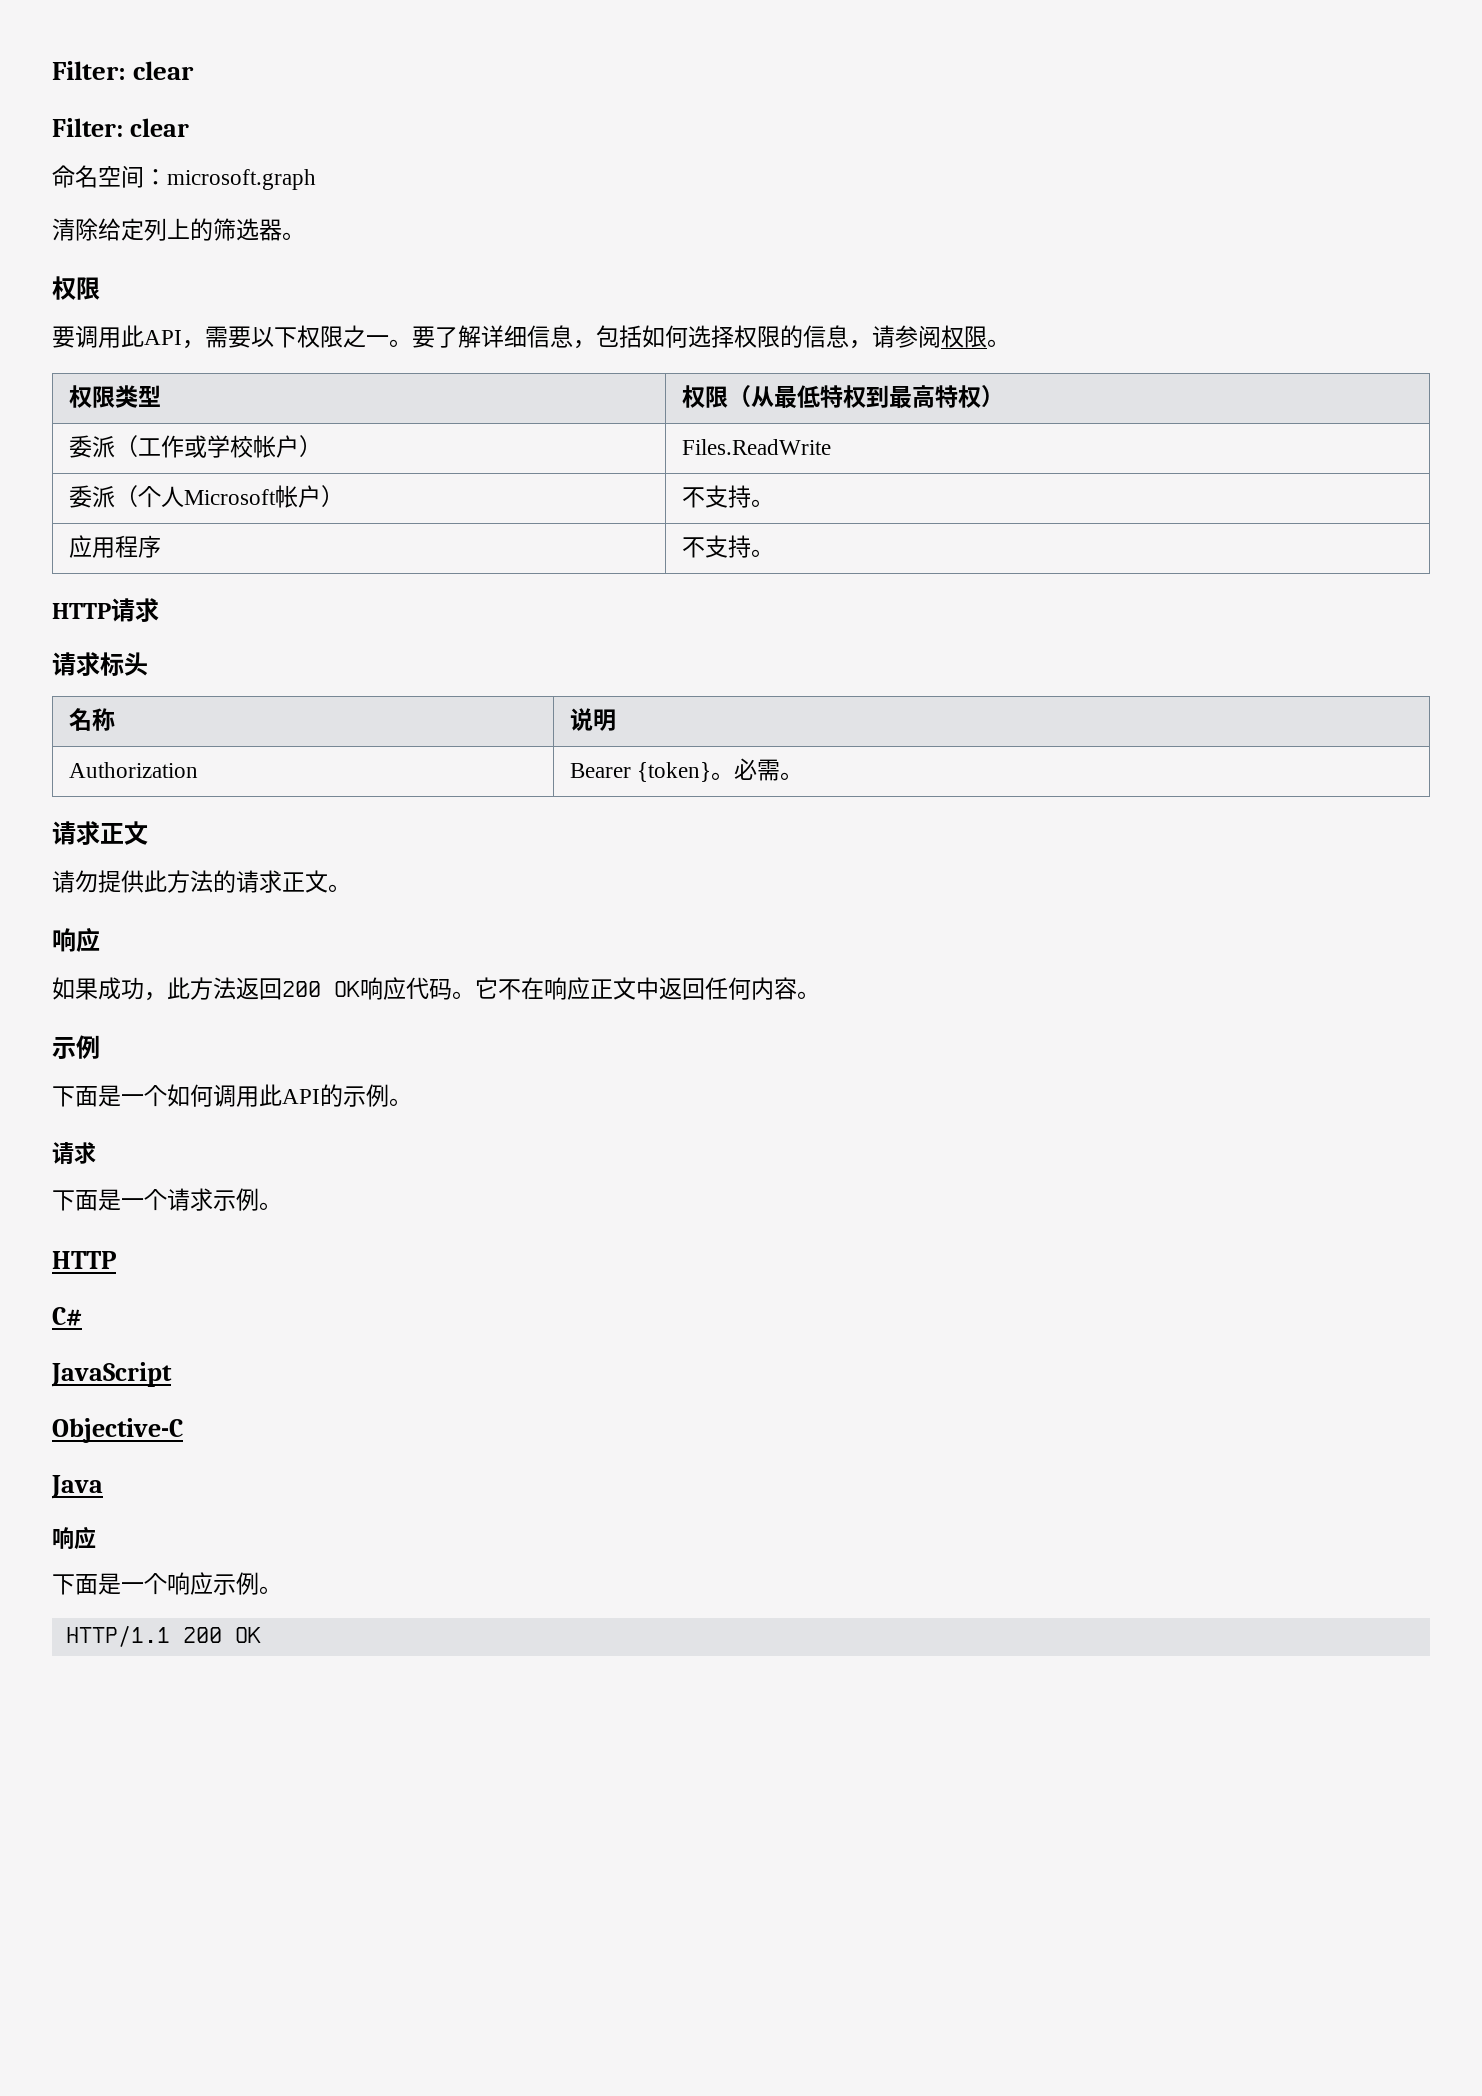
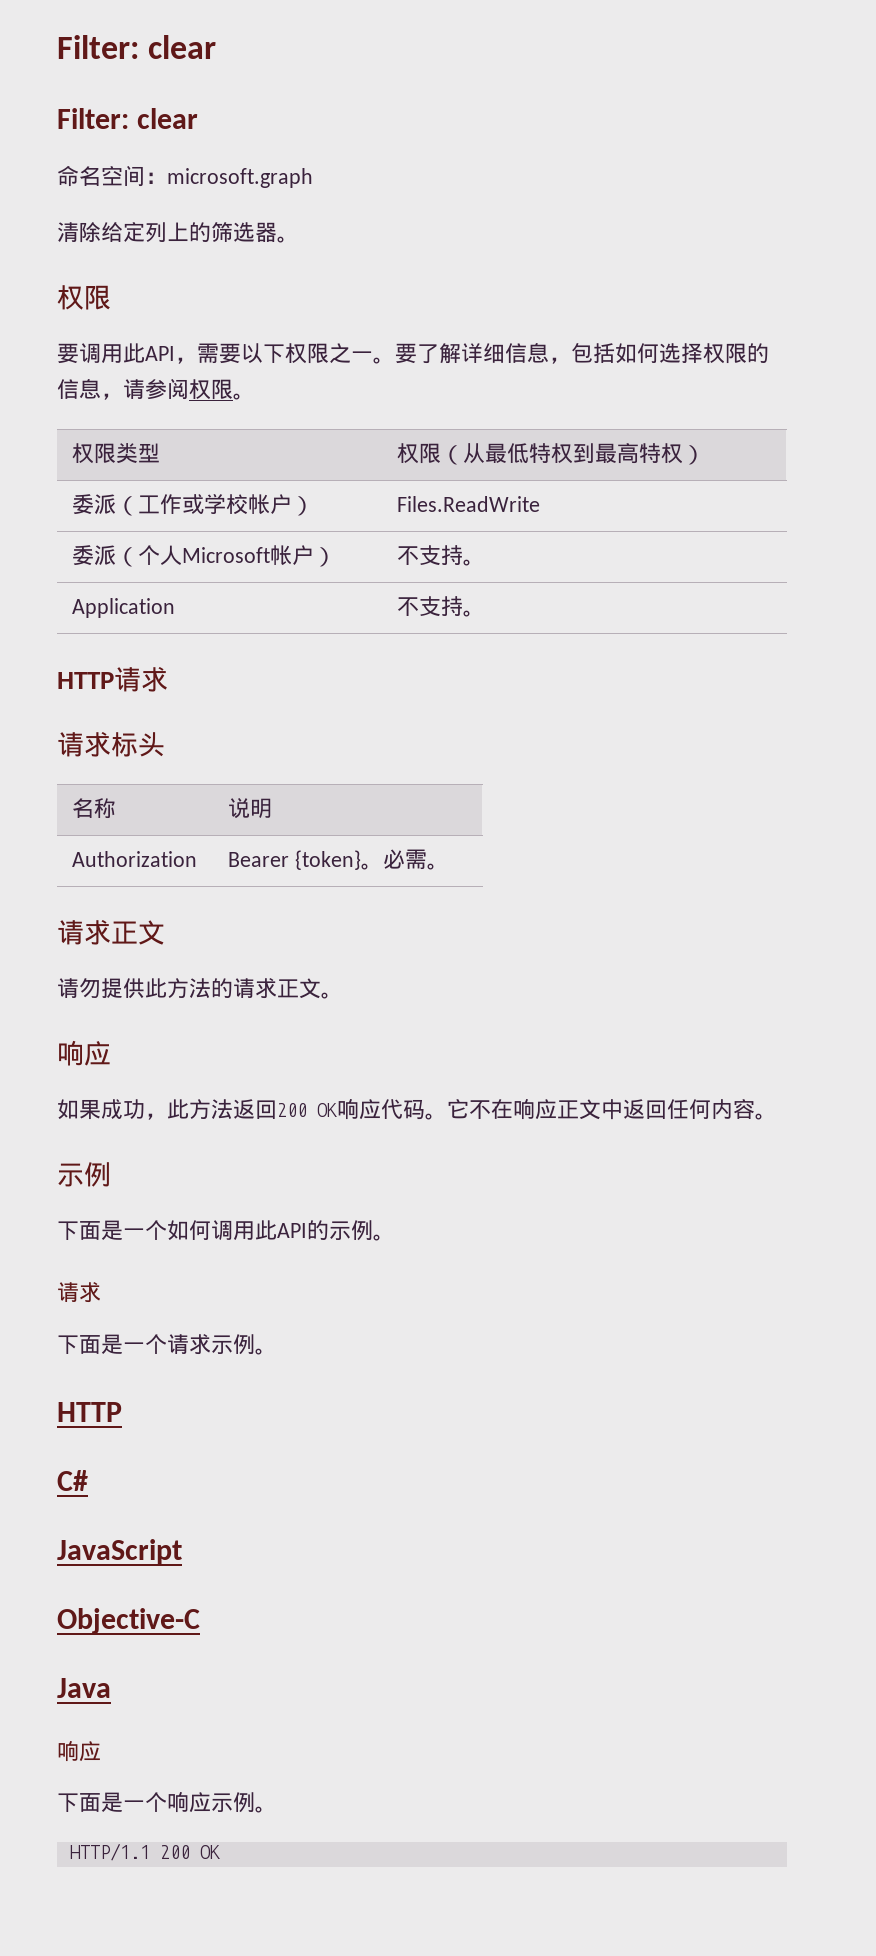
- 应用程序 | 不支持。
+ Application | 不支持。

